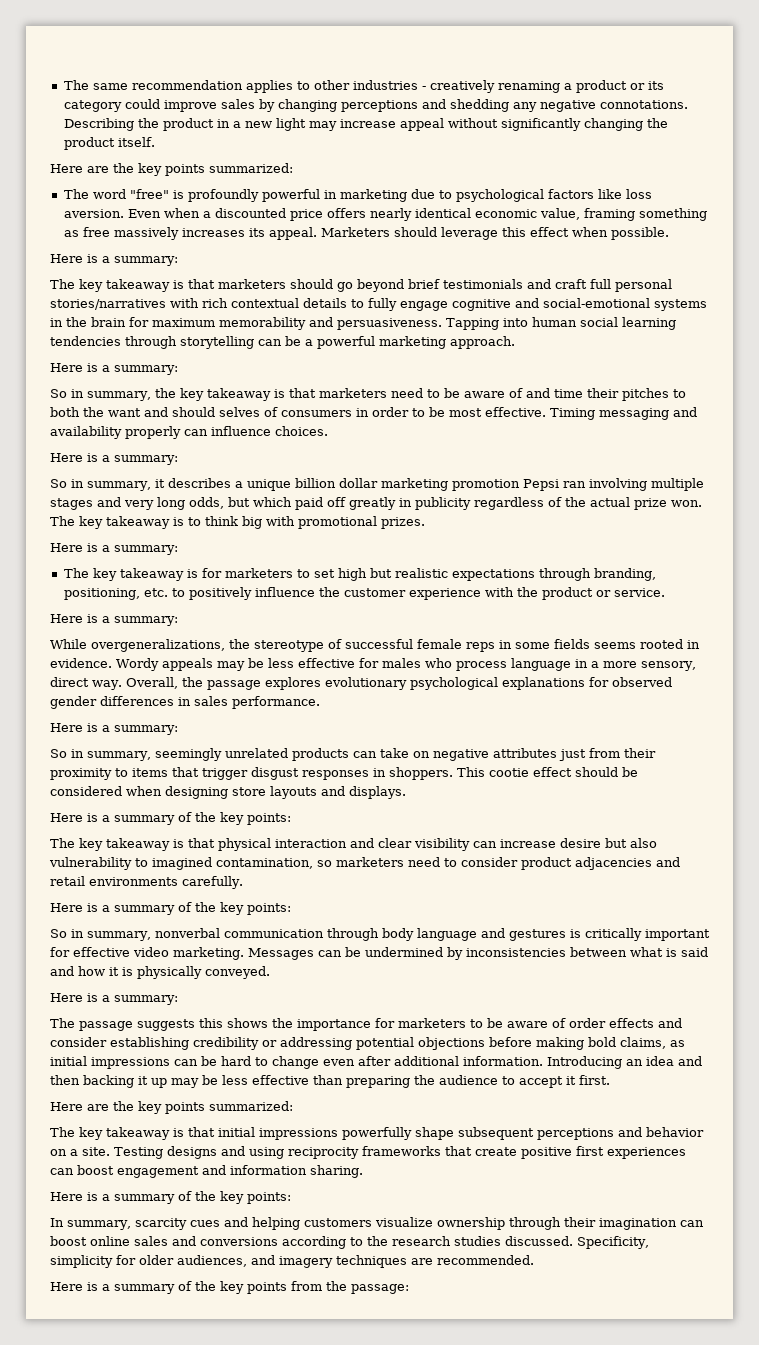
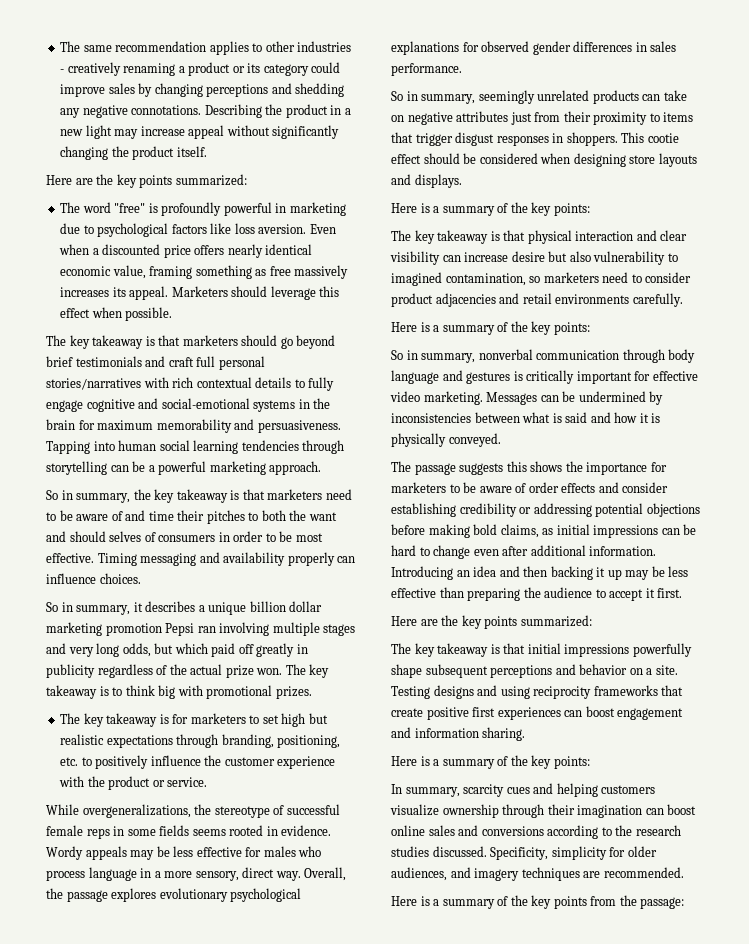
  Marketers should leverage this effect when possible.
- Here is a summary:
  Tapping into human social learning tendencies through storytelling can be a powerful marketing approach.
- Here is a summary:
  Timing messaging and availability properly can influence choices.
- Here is a summary:
  The key takeaway is to think big with promotional prizes.
- Here is a summary:
  The key takeaway is for marketers to set high but realistic expectations through branding, positioning, etc. to positively influence the customer experience with the product or service.
- Here is a summary:
  Overall, the passage explores evolutionary psychological explanations for observed gender differences in sales performance.
- Here is a summary:
  Messages can be undermined by inconsistencies between what is said and how it is physically conveyed.
- Here is a summary:

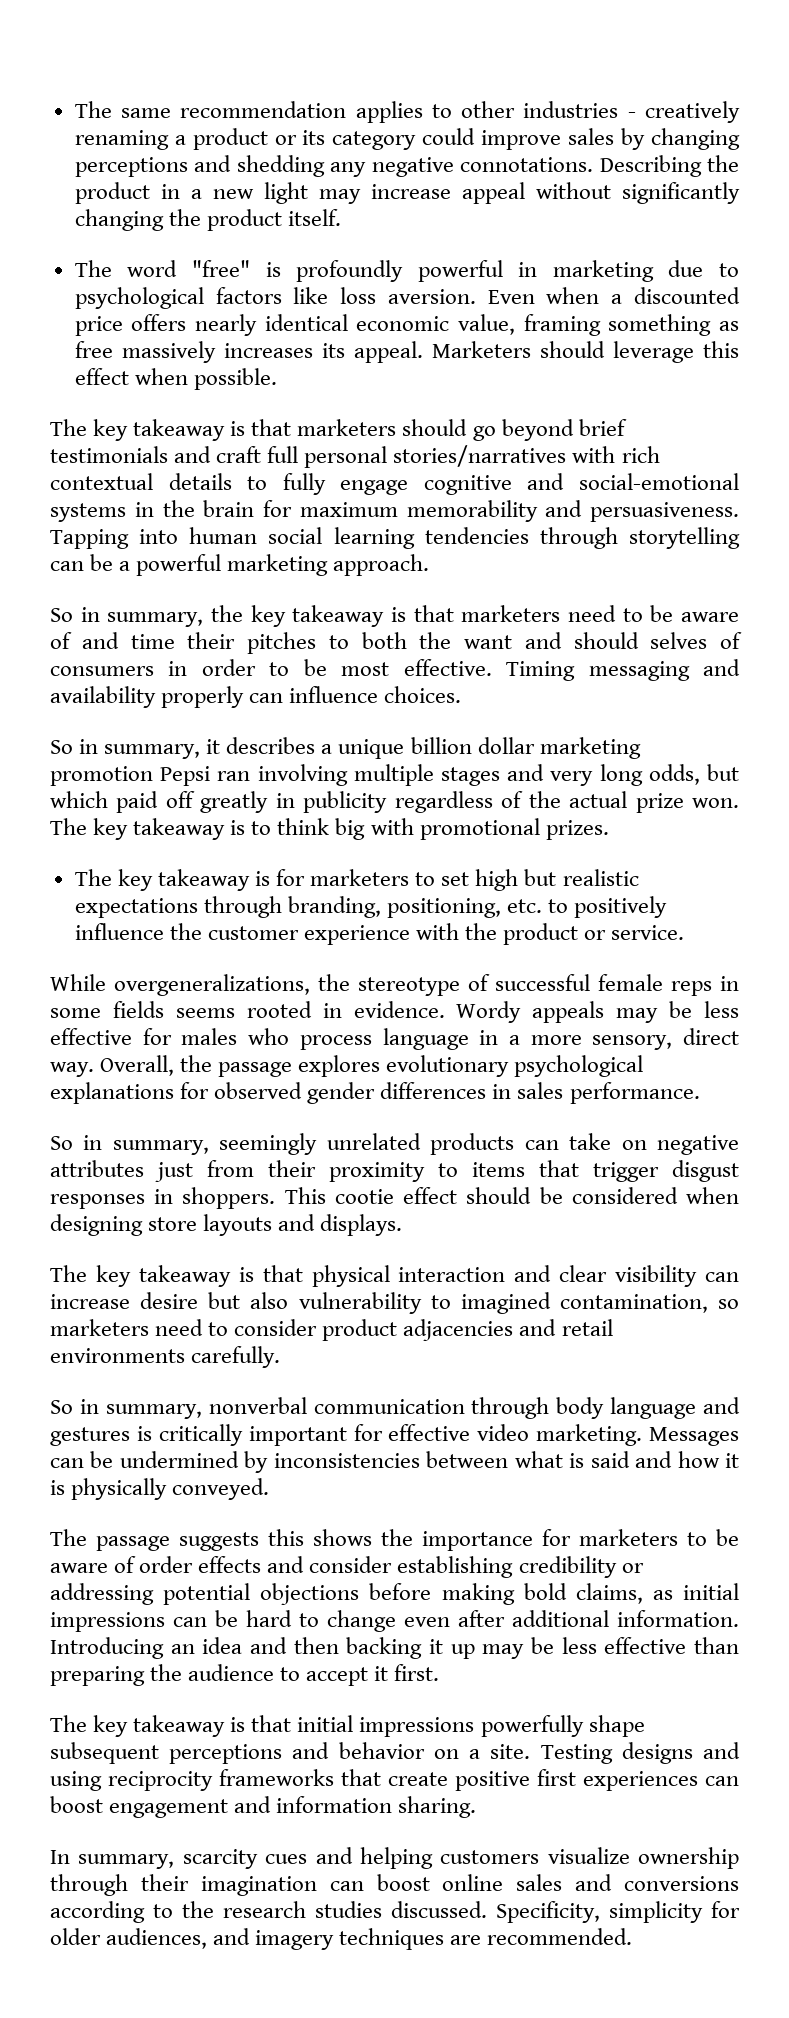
  Describing the product in a new light may increase appeal without significantly changing the product itself.
- Here are the key points summarized:
  This cootie effect should be considered when designing store layouts and displays.
- Here is a summary of the key points:
  The key takeaway is that physical interaction and clear visibility can increase desire but also vulnerability to imagined contamination, so marketers need to consider product adjacencies and retail environments carefully.
- Here is a summary of the key points:
  Introducing an idea and then backing it up may be less effective than preparing the audience to accept it first.
- Here are the key points summarized:
  Testing designs and using reciprocity frameworks that create positive first experiences can boost engagement and information sharing.
- Here is a summary of the key points:
- Here is a summary of the key points from the passage:

